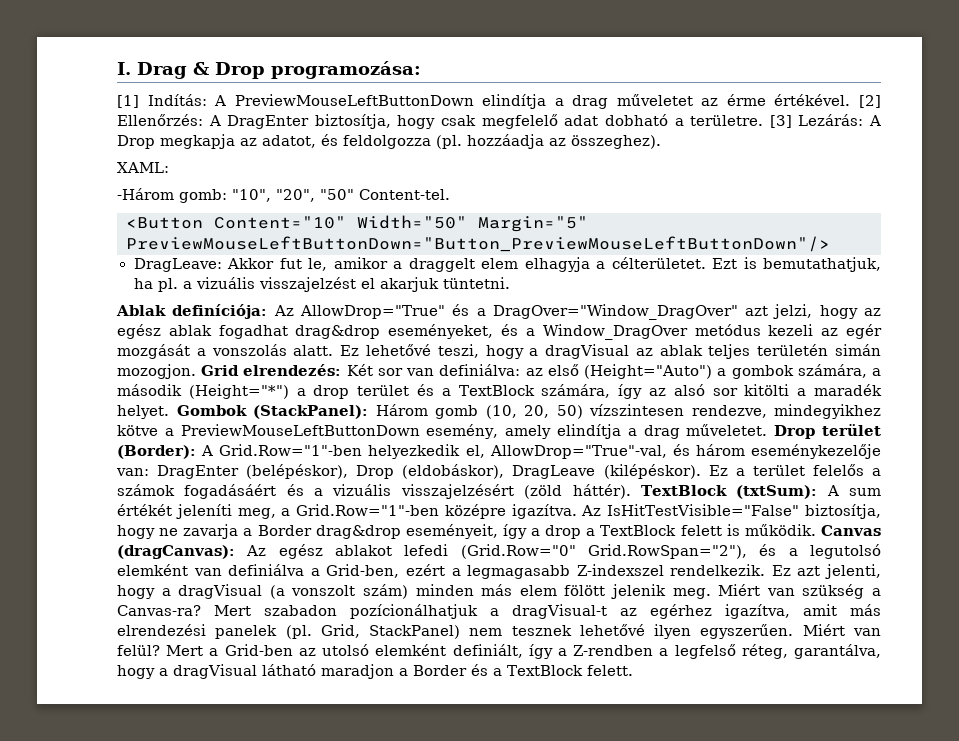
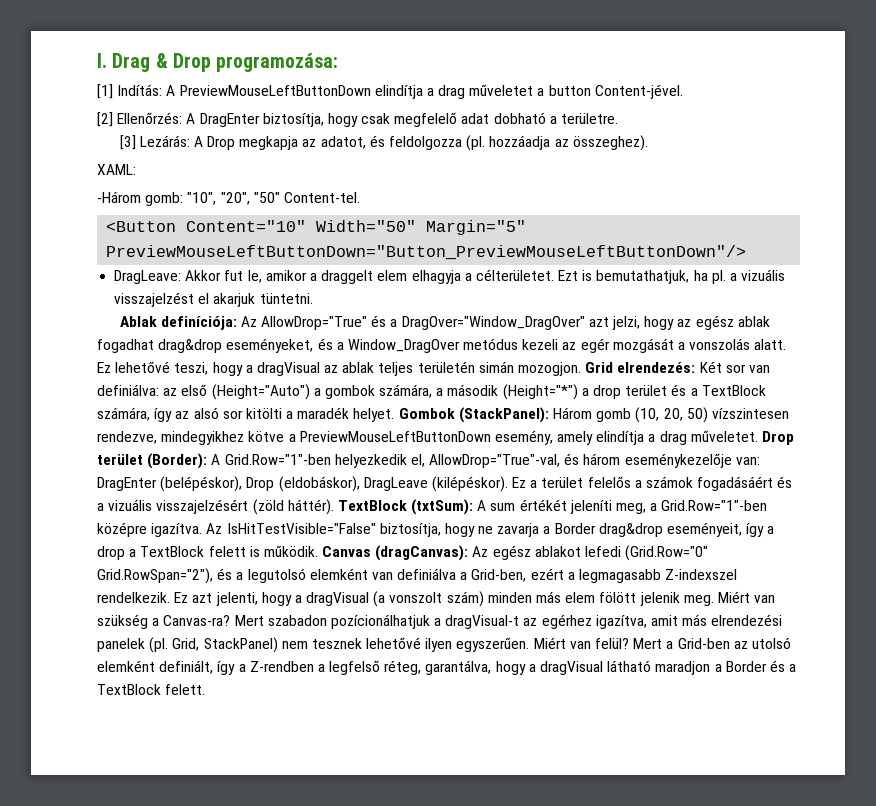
- [1] Indítás: A PreviewMouseLeftButtonDown elindítja a drag műveletet az érme értékével. [2] Ellenőrzés: A DragEnter biztosítja, hogy csak megfelelő adat dobható a területre. [3] Lezárás: A Drop megkapja az adatot, és feldolgozza (pl. hozzáadja az összeghez).
+ [1] Indítás: A PreviewMouseLeftButtonDown elindítja a drag műveletet a button Content-jével.
+ [2] Ellenőrzés: A DragEnter biztosítja, hogy csak megfelelő adat dobható a területre.
+ [3] Lezárás: A Drop megkapja az adatot, és feldolgozza (pl. hozzáadja az összeghez).

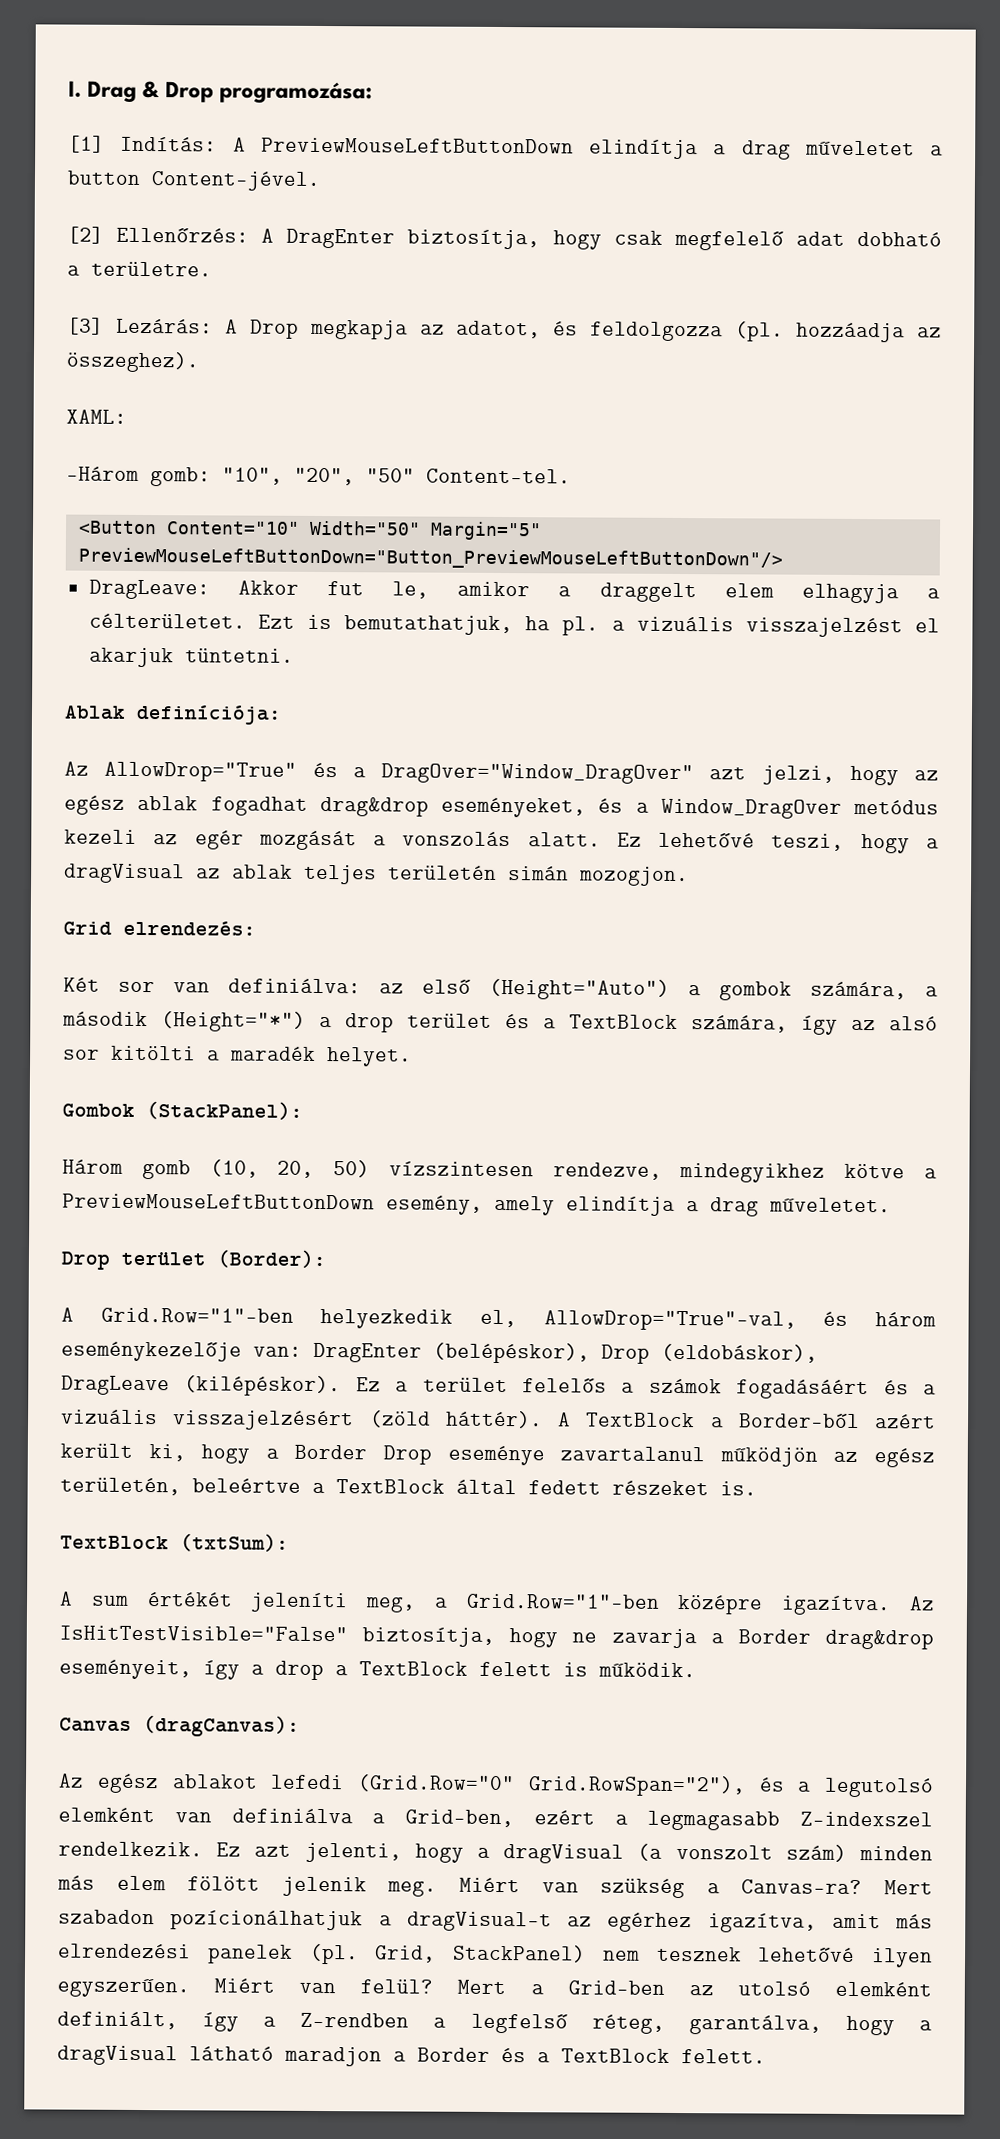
- Ablak definíciója: Az AllowDrop="True" és a DragOver="Window_DragOver" azt jelzi, hogy az egész ablak fogadhat drag&drop eseményeket, és a Window_DragOver metódus kezeli az egér mozgását a vonszolás alatt.
+ Ablak definíciója:
+ Az AllowDrop="True" és a DragOver="Window_DragOver" azt jelzi, hogy az egész ablak fogadhat drag&drop eseményeket, és a Window_DragOver metódus kezeli az egér mozgását a vonszolás alatt.
- Ez lehetővé teszi, hogy a dragVisual az ablak teljes területén simán mozogjon. Grid elrendezés: Két sor van definiálva:
+ Ez lehetővé teszi, hogy a dragVisual az ablak teljes területén simán mozogjon.
+ Grid elrendezés:
+ Két sor van definiálva:
- az első (Height="Auto") a gombok számára, a második (Height="*") a drop terület és a TextBlock számára, így az alsó sor kitölti a maradék helyet. Gombok (StackPanel): Három gomb (10, 20, 50) vízszintesen rendezve, mindegyikhez kötve a PreviewMouseLeftButtonDown esemény, amely elindítja a drag műveletet. Drop terület (Border): A Grid.Row="1"-ben helyezkedik el, AllowDrop="True"-val, és három eseménykezelője van:
+ az első (Height="Auto") a gombok számára, a második (Height="*") a drop terület és a TextBlock számára, így az alsó sor kitölti a maradék helyet.
+ Gombok (StackPanel):
+ Három gomb (10, 20, 50) vízszintesen rendezve, mindegyikhez kötve a PreviewMouseLeftButtonDown esemény, amely elindítja a drag műveletet.
+ Drop terület (Border):
+ A Grid.Row="1"-ben helyezkedik el, AllowDrop="True"-val, és három eseménykezelője van:
- Ez a terület felelős a számok fogadásáért és a vizuális visszajelzésért (zöld háttér). TextBlock (txtSum): A sum értékét jeleníti meg, a Grid.Row="1"-ben középre igazítva.
+ Ez a terület felelős a számok fogadásáért és a vizuális visszajelzésért (zöld háttér). A TextBlock a Border-ből azért került ki, hogy a Border Drop eseménye zavartalanul működjön az egész területén, beleértve a TextBlock által fedett részeket is.
+ TextBlock (txtSum):
+ A sum értékét jeleníti meg, a Grid.Row="1"-ben középre igazítva.
- Az IsHitTestVisible="False" biztosítja, hogy ne zavarja a Border drag&drop eseményeit, így a drop a TextBlock felett is működik. Canvas (dragCanvas): Az egész ablakot lefedi (Grid.Row="0" Grid.RowSpan="2"), és a legutolsó elemként van definiálva a Grid-ben, ezért a legmagasabb Z-indexszel rendelkezik.
+ Az IsHitTestVisible="False" biztosítja, hogy ne zavarja a Border drag&drop eseményeit, így a drop a TextBlock felett is működik.
+ Canvas (dragCanvas):
+ Az egész ablakot lefedi (Grid.Row="0" Grid.RowSpan="2"), és a legutolsó elemként van definiálva a Grid-ben, ezért a legmagasabb Z-indexszel rendelkezik.

